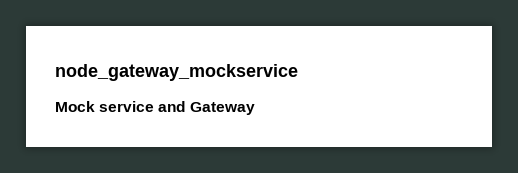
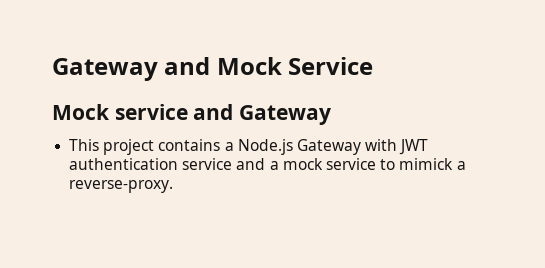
- node_gateway_mockservice
+ Gateway and Mock Service
+ This project contains a Node.js Gateway with JWT authentication service and a mock service to mimick a reverse-proxy.

